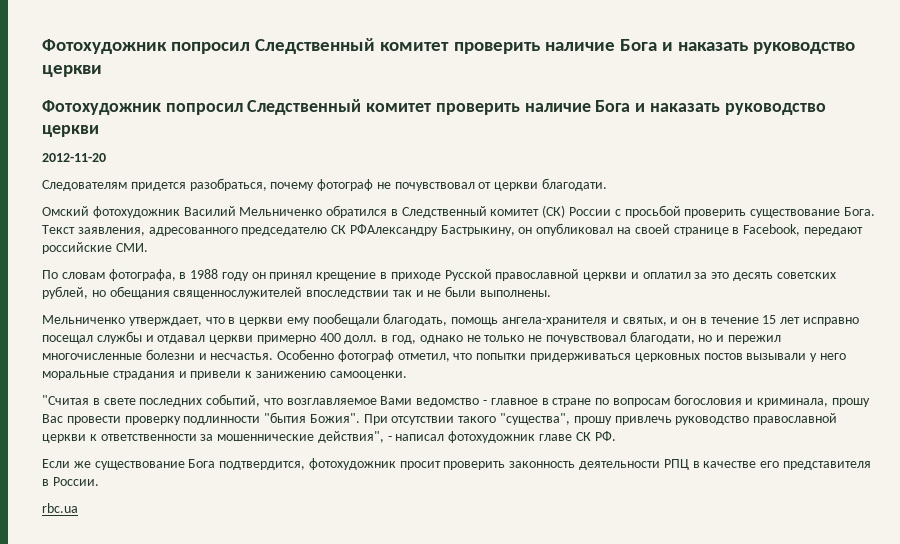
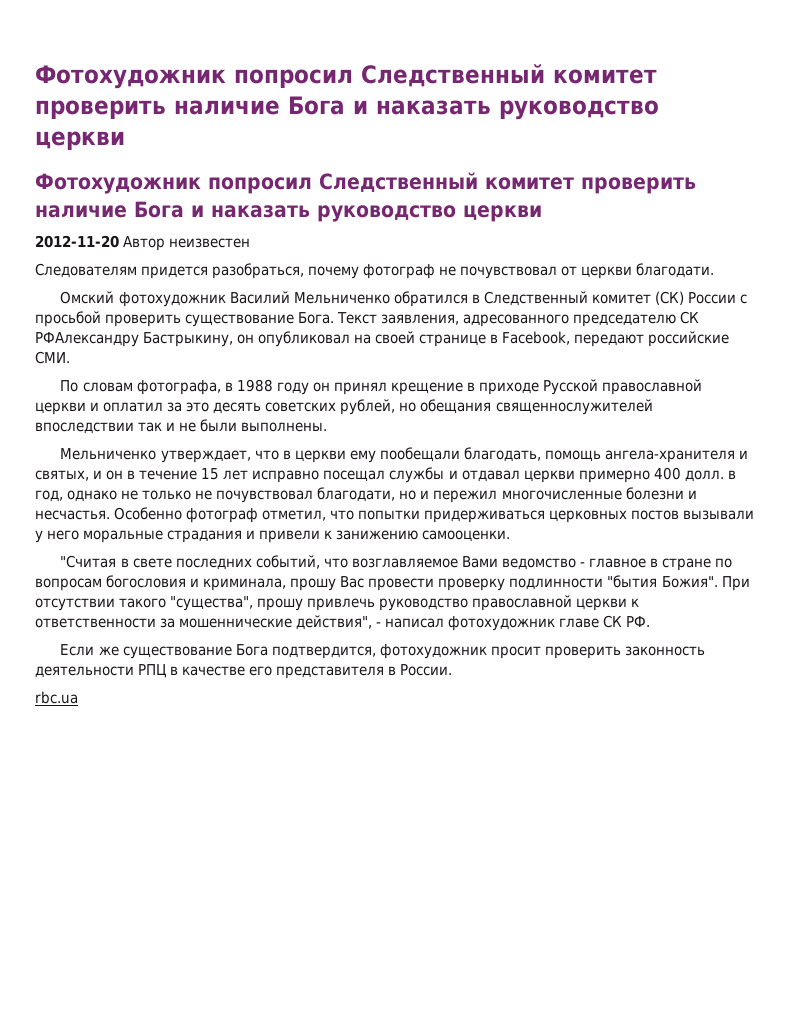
- 2012-11-20
+ 2012-11-20 Автор неизвестен

